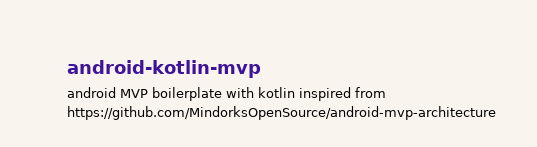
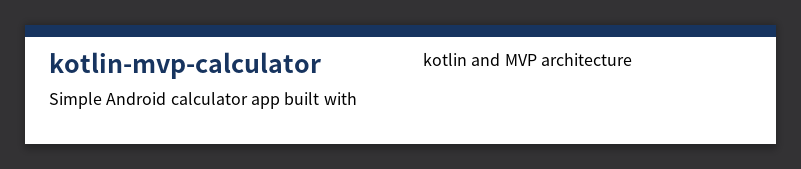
- android-kotlin-mvp
- android MVP boilerplate with kotlin inspired from https://github.com/MindorksOpenSource/android-mvp-architecture
+ kotlin-mvp-calculator
+ Simple Android calculator app built with kotlin and MVP architecture

